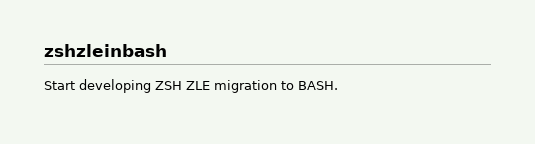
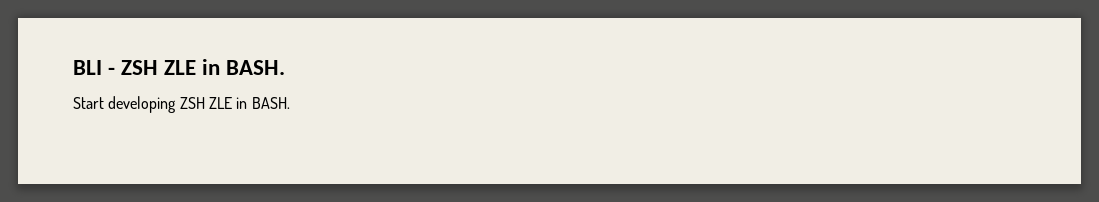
- zshzleinbash
+ BLI - ZSH ZLE in BASH.
- Start developing ZSH ZLE migration to BASH.
+ Start developing ZSH ZLE in BASH.

